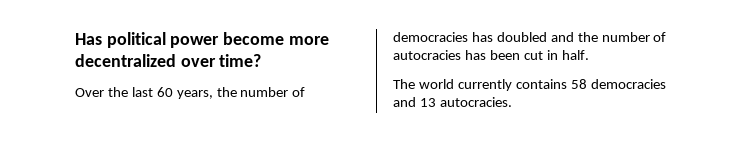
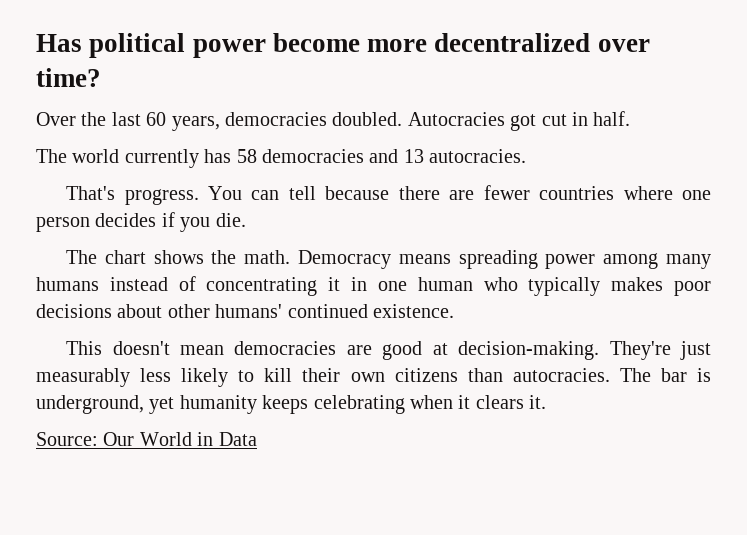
- Over the last 60 years, the number of democracies has doubled and the number of autocracies has been cut in half.
+ Over the last 60 years, democracies doubled. Autocracies got cut in half.
- The world currently contains 58 democracies and 13 autocracies.
+ The world currently has 58 democracies and 13 autocracies.
+ That's progress. You can tell because there are fewer countries where one person decides if you die.
+ The chart shows the math. Democracy means spreading power among many humans instead of concentrating it in one human who typically makes poor decisions about other humans' continued existence.
+ This doesn't mean democracies are good at decision-making. They're just measurably less likely to kill their own citizens than autocracies. The bar is underground, yet humanity keeps celebrating when it clears it.
+ Source: Our World in Data

